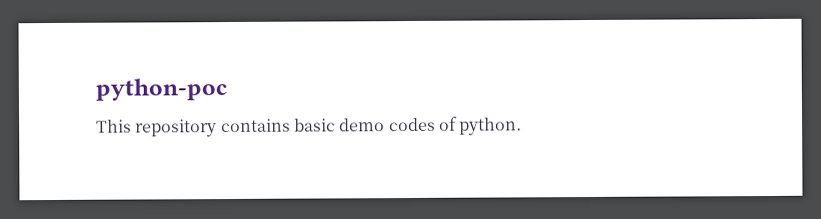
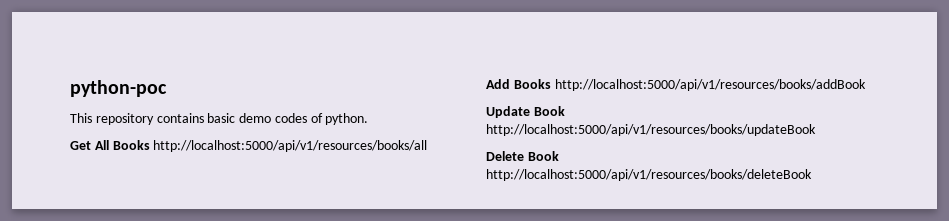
+ Get All Books http://localhost:5000/api/v1/resources/books/all
+ Add Books http://localhost:5000/api/v1/resources/books/addBook
+ Update Book http://localhost:5000/api/v1/resources/books/updateBook
+ Delete Book http://localhost:5000/api/v1/resources/books/deleteBook

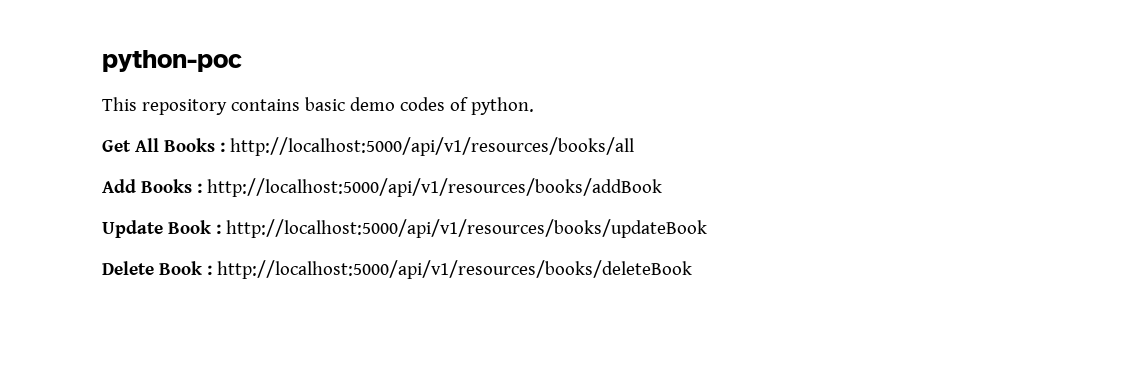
- Get All Books http://localhost:5000/api/v1/resources/books/all
+ Get All Books : http://localhost:5000/api/v1/resources/books/all
- Add Books http://localhost:5000/api/v1/resources/books/addBook
+ Add Books : http://localhost:5000/api/v1/resources/books/addBook
- Update Book http://localhost:5000/api/v1/resources/books/updateBook
+ Update Book : http://localhost:5000/api/v1/resources/books/updateBook
- Delete Book http://localhost:5000/api/v1/resources/books/deleteBook
+ Delete Book : http://localhost:5000/api/v1/resources/books/deleteBook

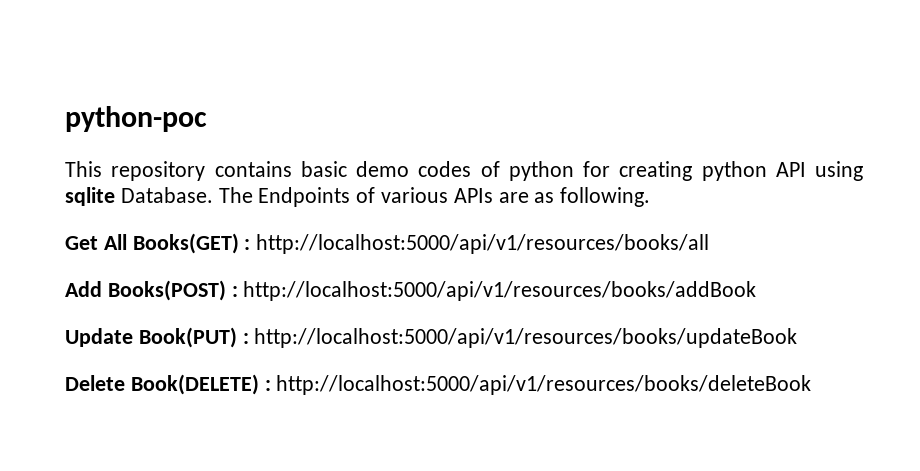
- This repository contains basic demo codes of python.
+ This repository contains basic demo codes of python for creating python API using sqlite Database. The Endpoints of various APIs are as following.
- Get All Books : http://localhost:5000/api/v1/resources/books/all
+ Get All Books(GET) : http://localhost:5000/api/v1/resources/books/all
- Add Books : http://localhost:5000/api/v1/resources/books/addBook
+ Add Books(POST) : http://localhost:5000/api/v1/resources/books/addBook
- Update Book : http://localhost:5000/api/v1/resources/books/updateBook
+ Update Book(PUT) : http://localhost:5000/api/v1/resources/books/updateBook
- Delete Book : http://localhost:5000/api/v1/resources/books/deleteBook
+ Delete Book(DELETE) : http://localhost:5000/api/v1/resources/books/deleteBook

